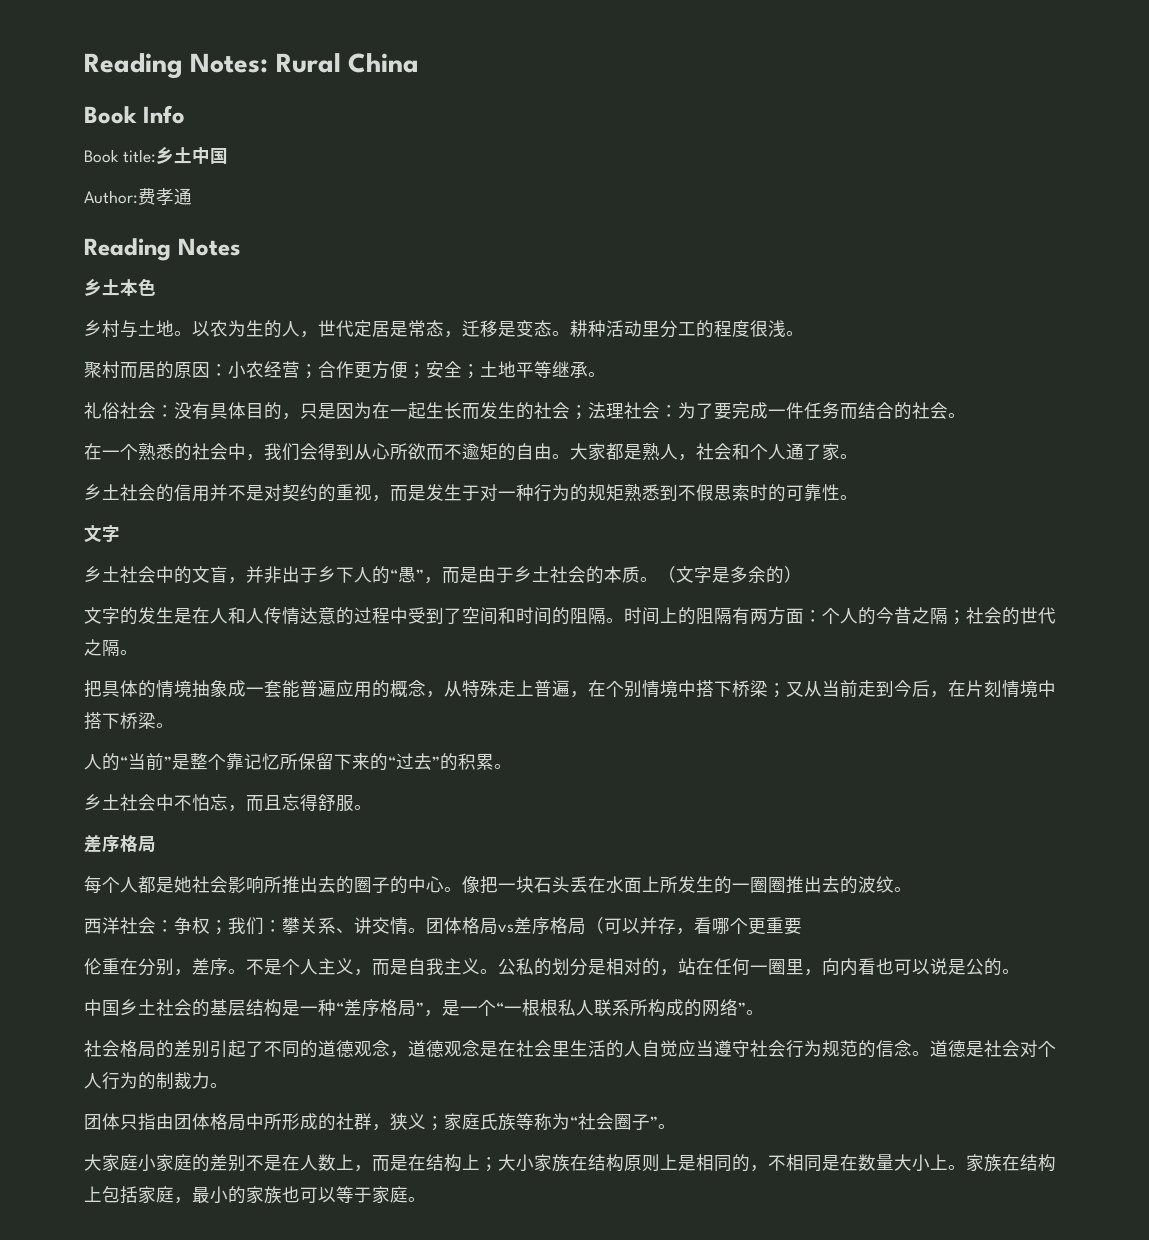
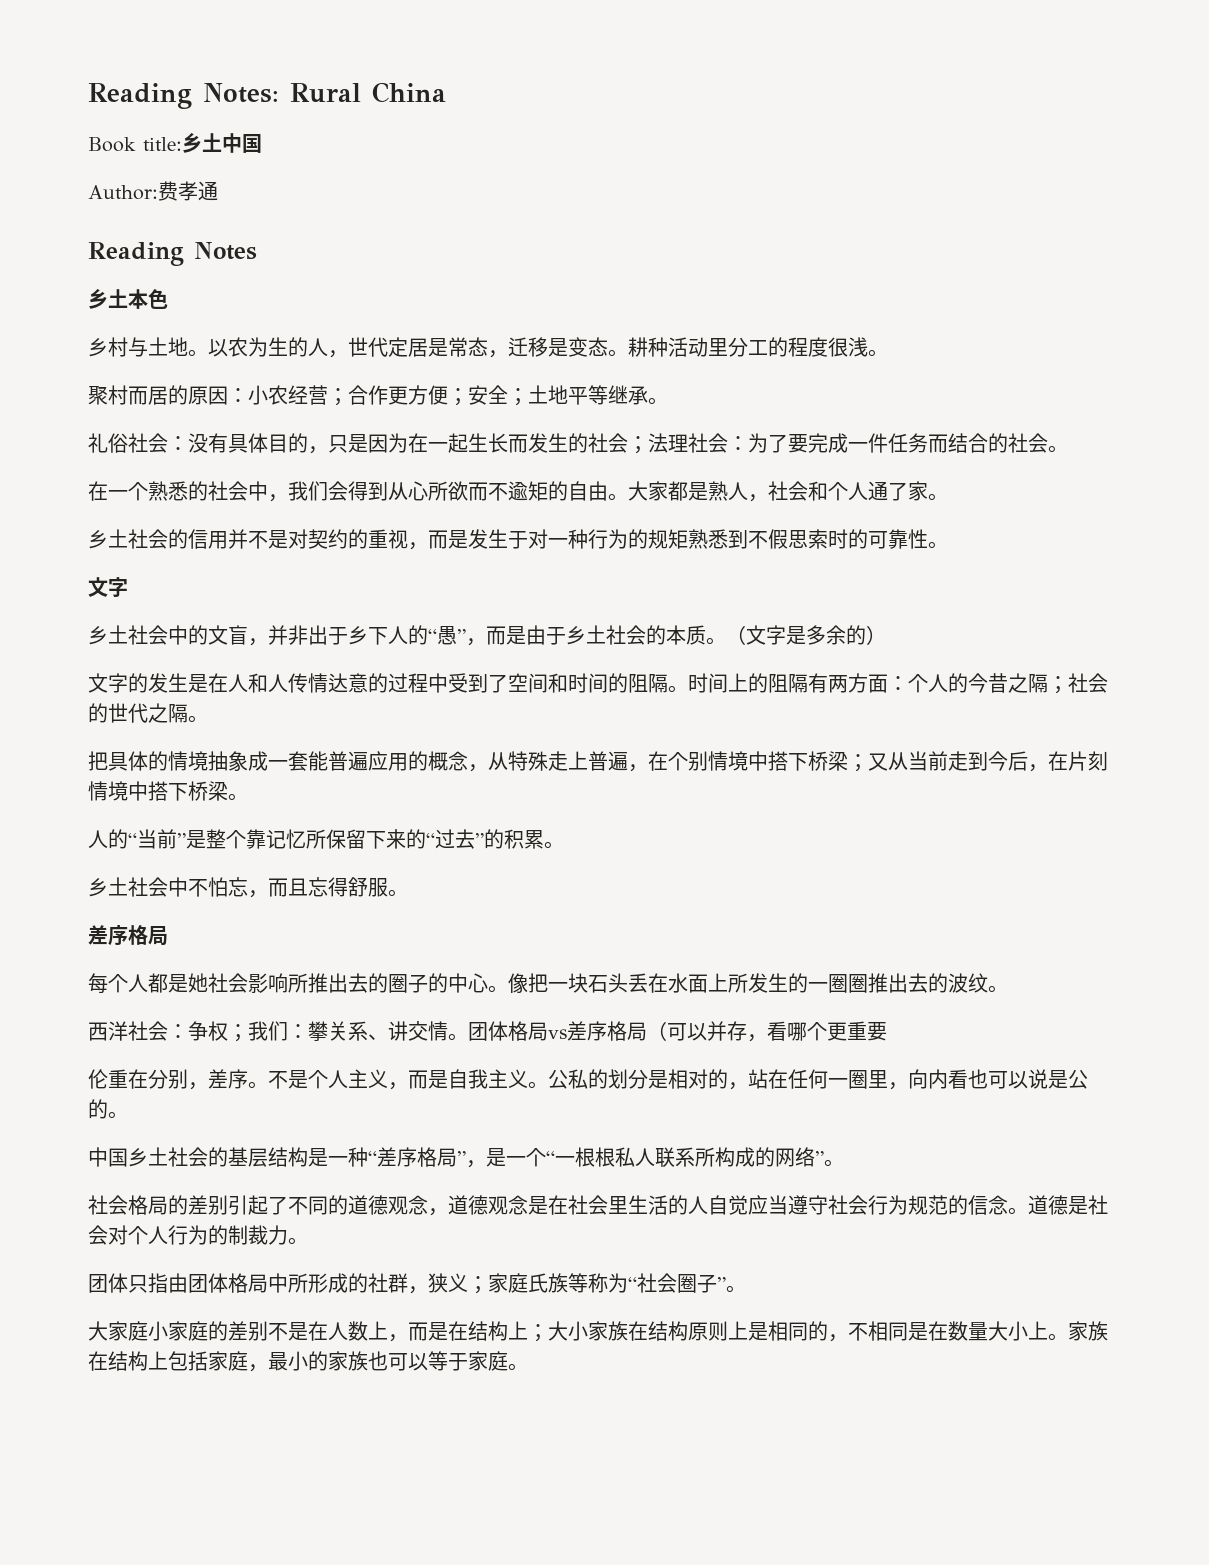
- Book Info

